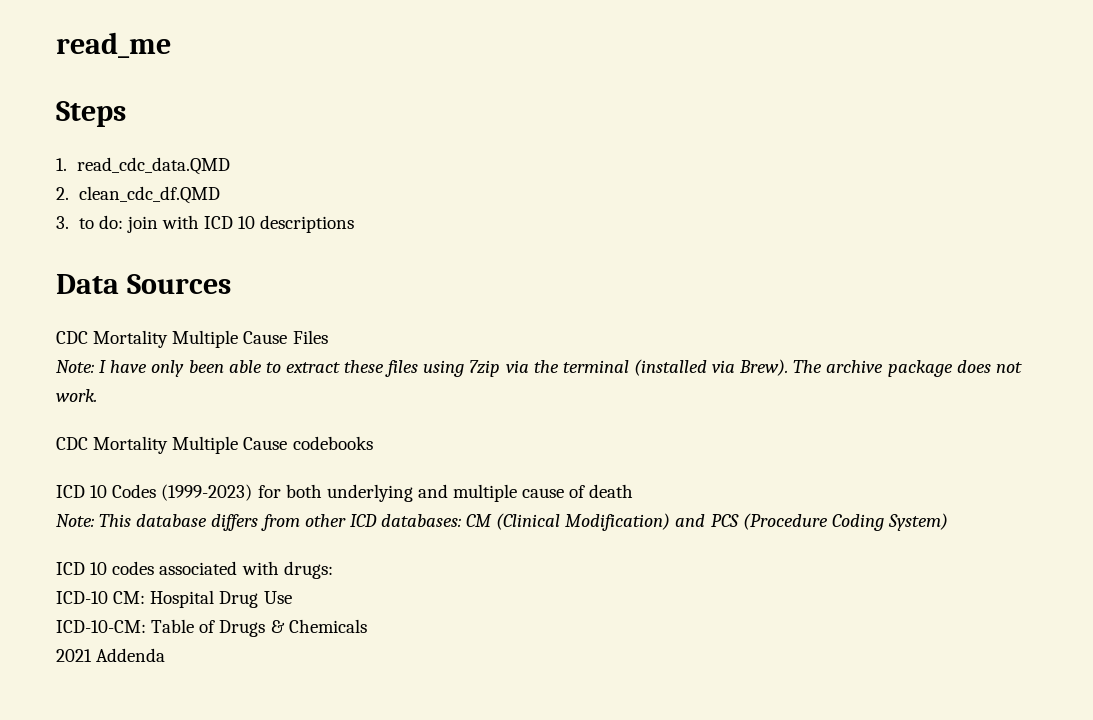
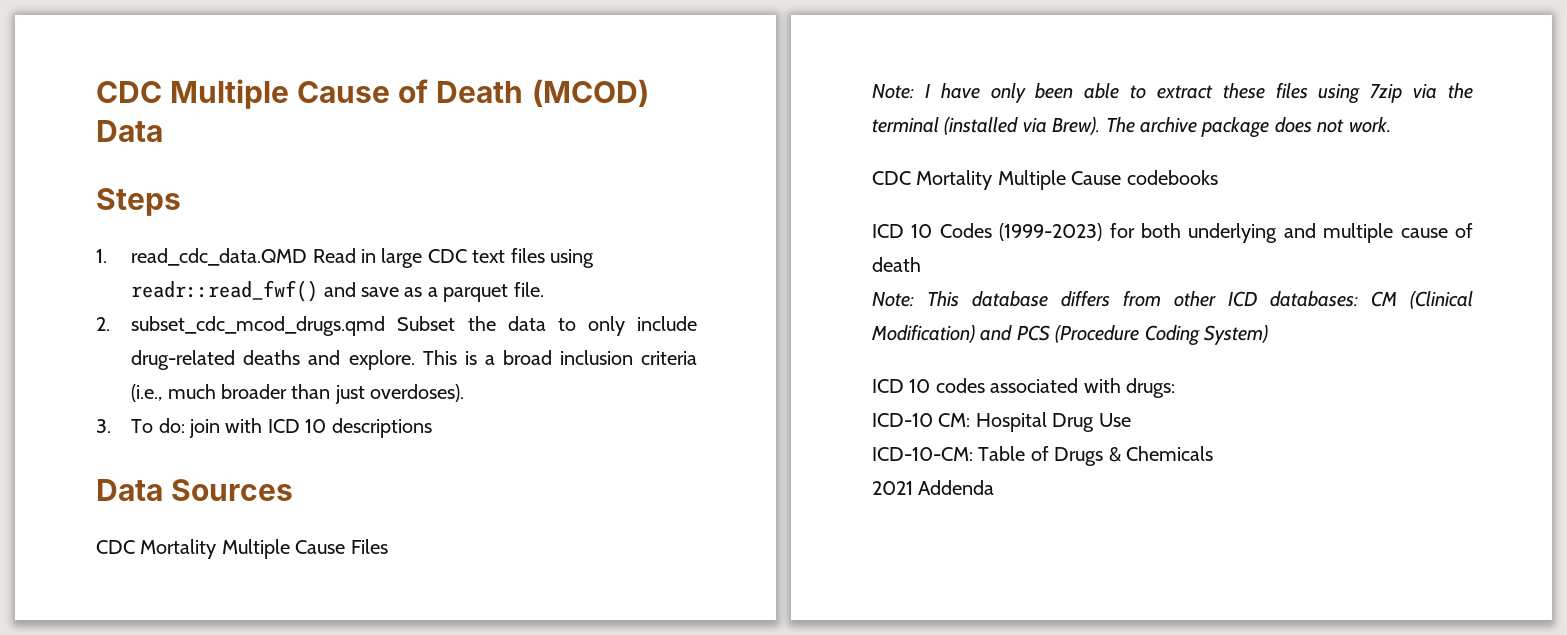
- read_me
+ CDC Multiple Cause of Death (MCOD) Data
  Steps
- 1. read_cdc_data.QMD
- 2. clean_cdc_df.QMD
+ 1. read_cdc_data.QMD Read in large CDC text files using readr::read_fwf() and save as a parquet file.
+ 2. subset_cdc_mcod_drugs.qmd Subset the data to only include drug-related deaths and explore. This is a broad inclusion criteria (i.e., much broader than just overdoses).
- 3. to do: join with ICD 10 descriptions
+ 3. To do: join with ICD 10 descriptions

